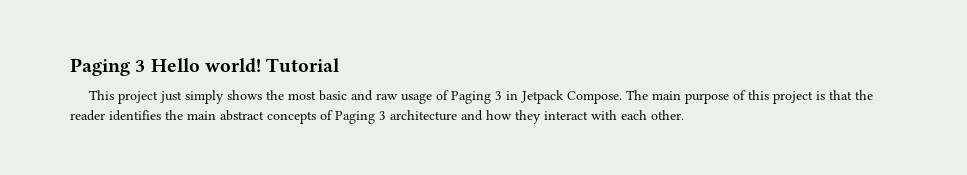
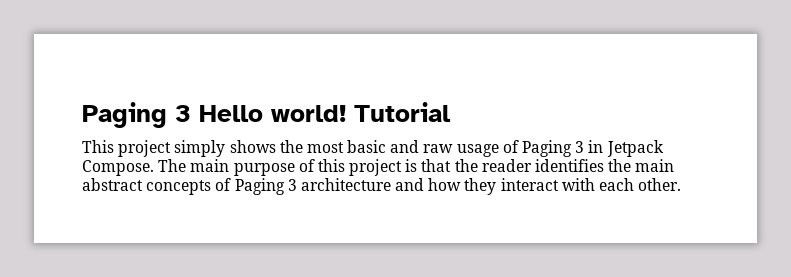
- This project just simply shows the most basic and raw usage of Paging 3 in Jetpack Compose.
+ This project simply shows the most basic and raw usage of Paging 3 in Jetpack Compose.

